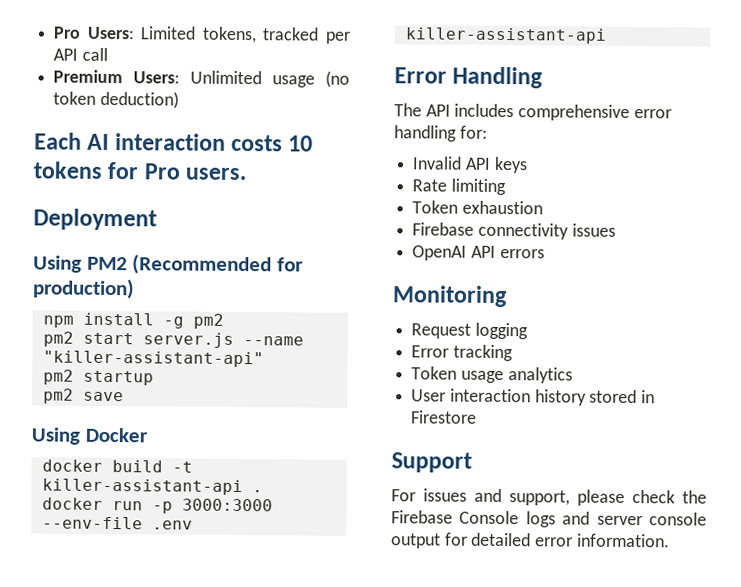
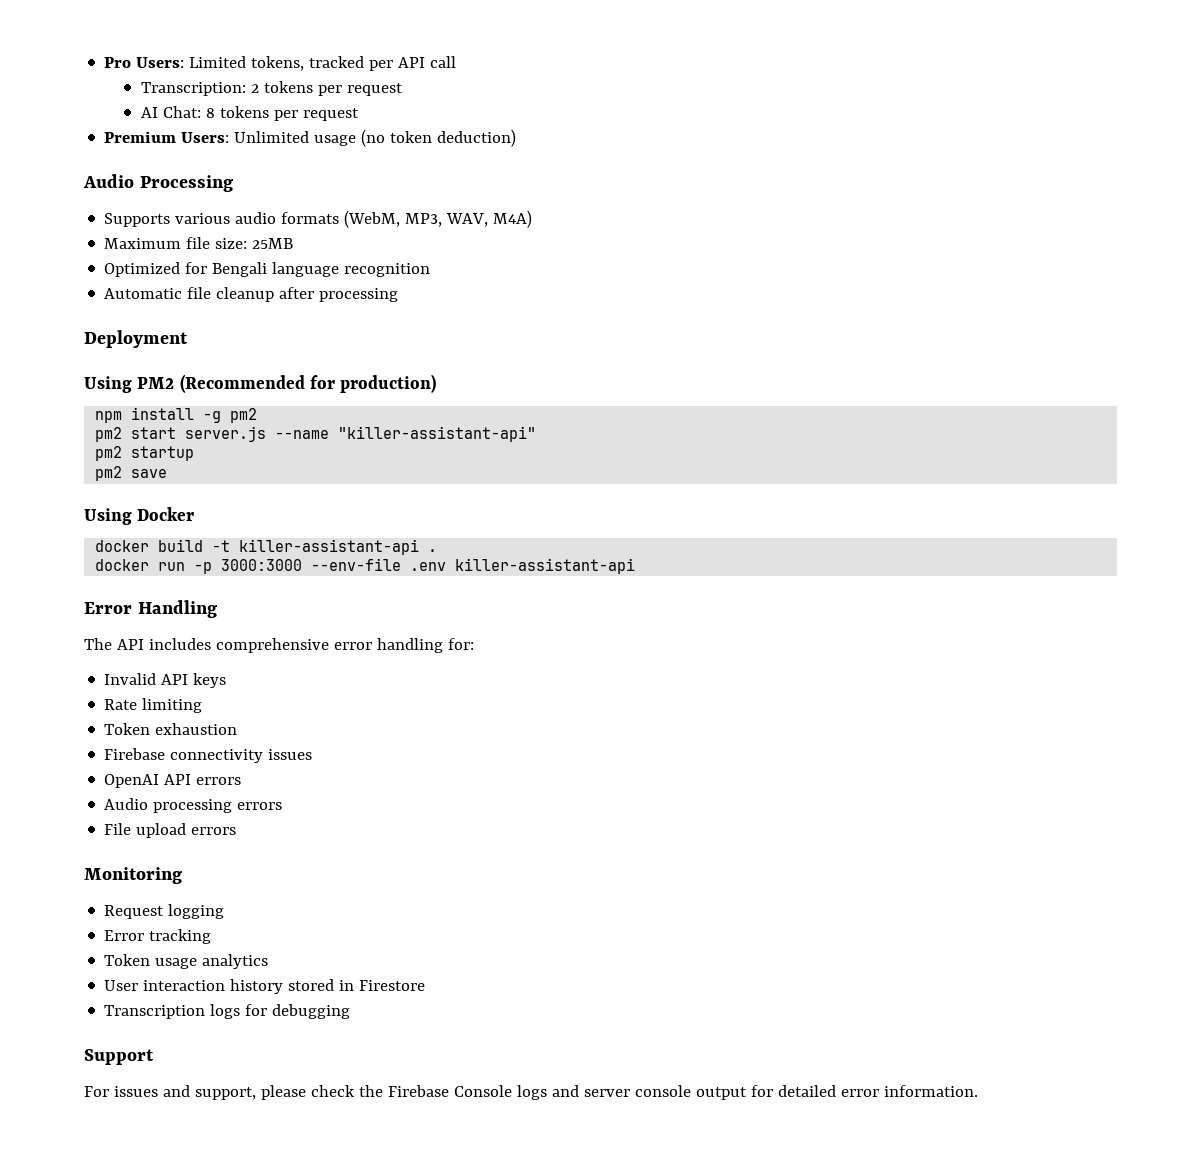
+ Transcription: 2 tokens per request
+ AI Chat: 8 tokens per request
- Each AI interaction costs 10 tokens for Pro users.
+ Audio Processing
+ Supports various audio formats (WebM, MP3, WAV, M4A)
+ Maximum file size: 25MB
+ Optimized for Bengali language recognition
+ Automatic file cleanup after processing
+ Audio processing errors
+ File upload errors
+ Transcription logs for debugging

